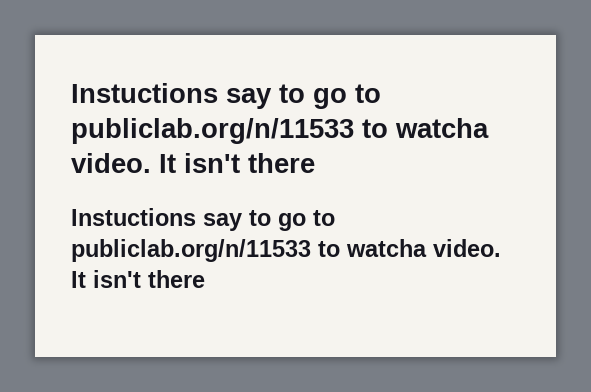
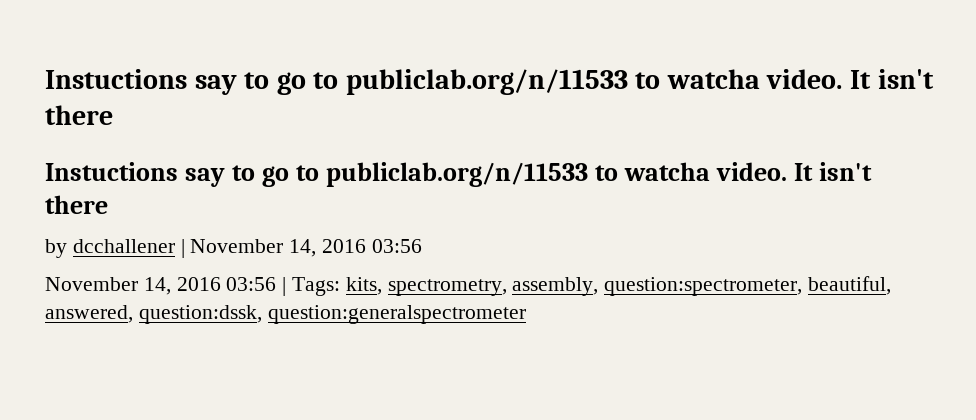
+ by dcchallener | November 14, 2016 03:56
+ November 14, 2016 03:56 | Tags: kits, spectrometry, assembly, question:spectrometer, beautiful, answered, question:dssk, question:generalspectrometer

